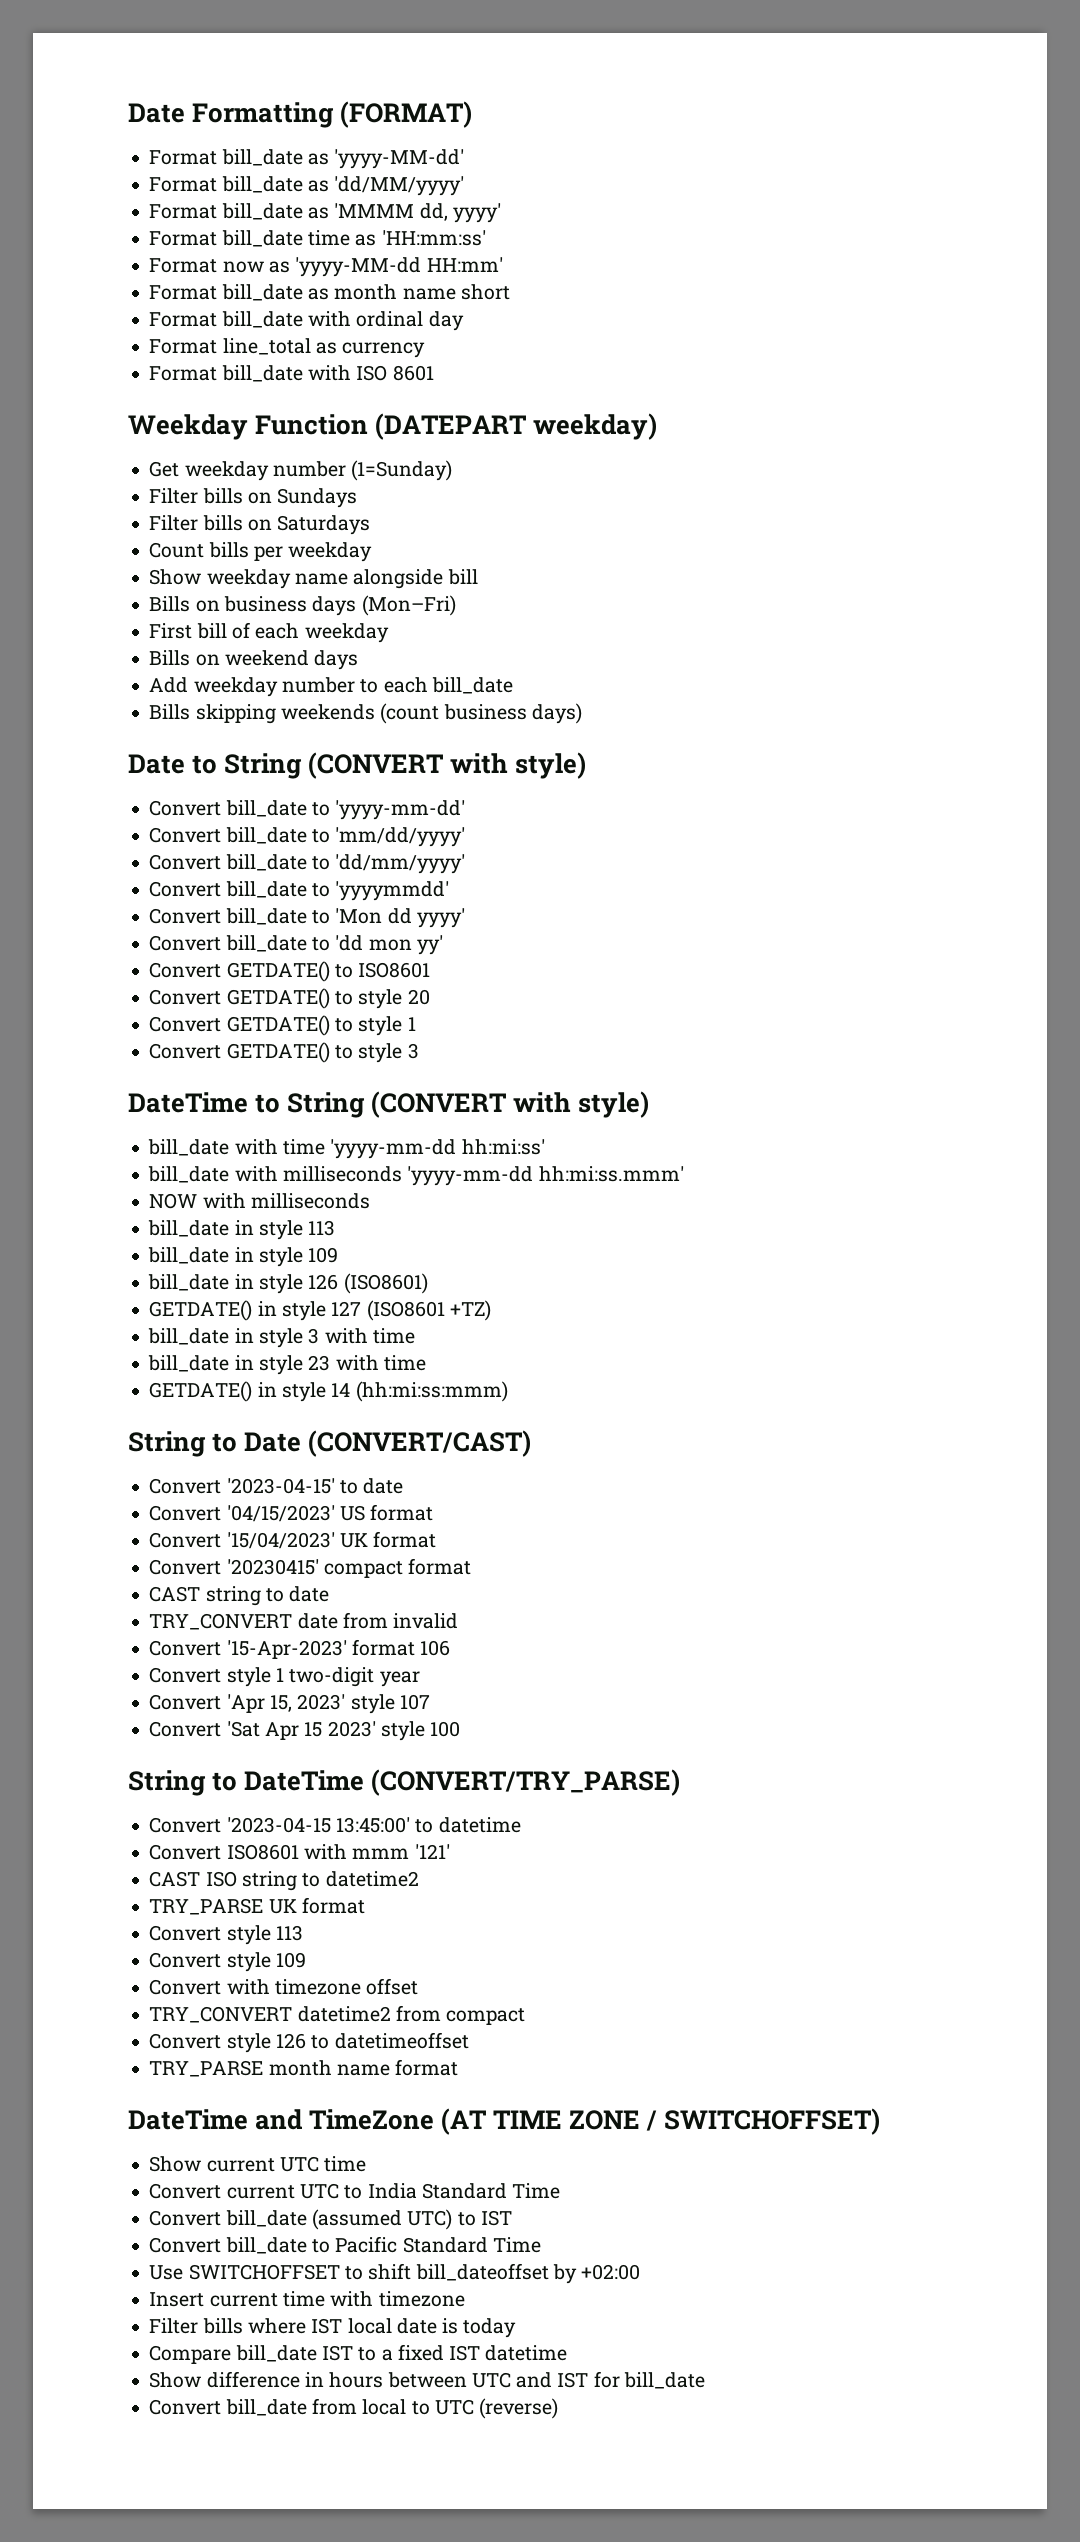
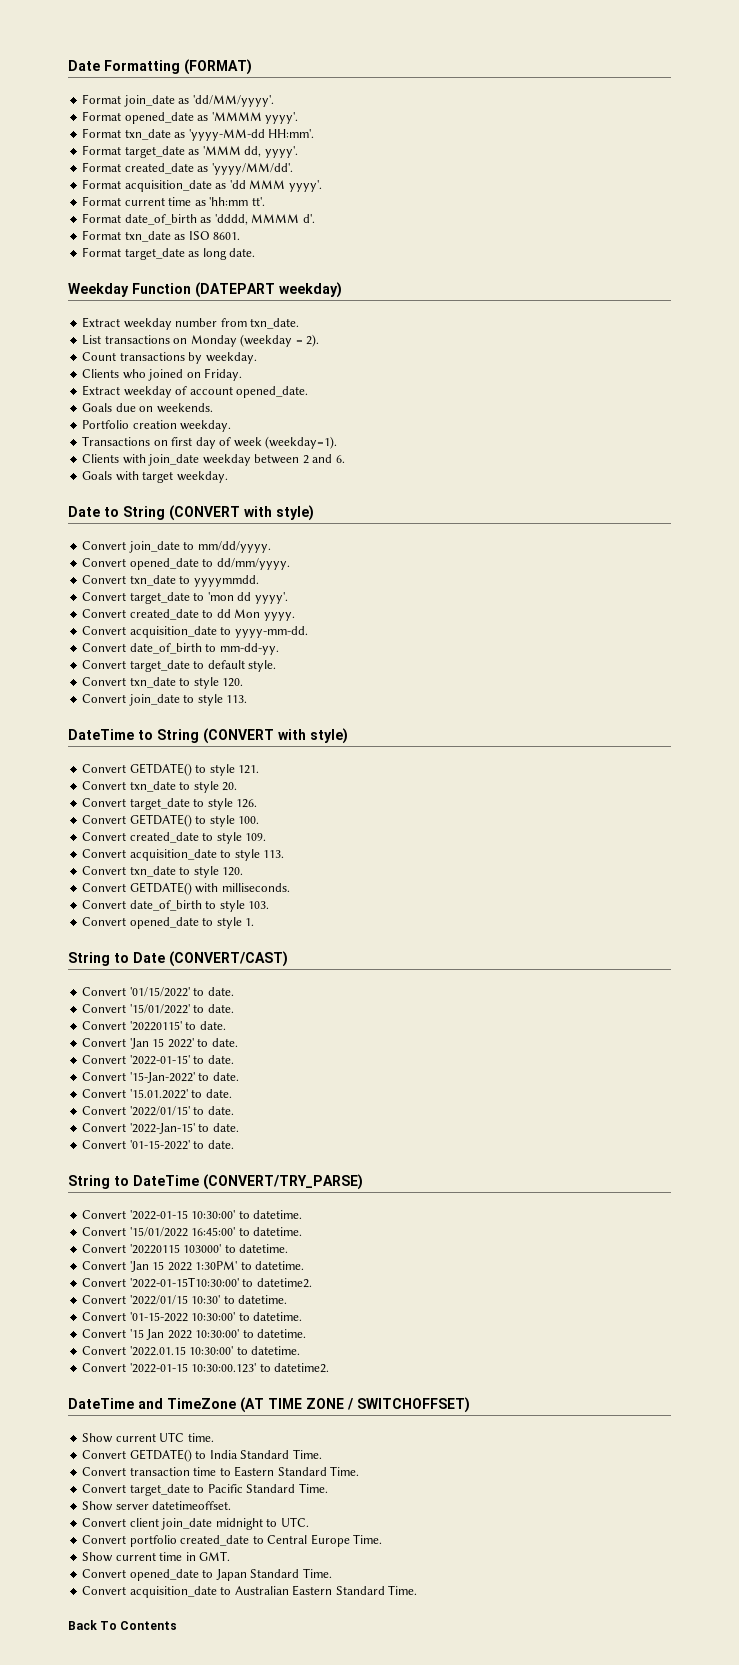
- Format bill_date as 'yyyy-MM-dd'
- Format bill_date as 'dd/MM/yyyy'
- Format bill_date as 'MMMM dd, yyyy'
- Format bill_date time as 'HH:mm:ss'
- Format now as 'yyyy-MM-dd HH:mm'
- Format bill_date as month name short
- Format bill_date with ordinal day
- Format line_total as currency
- Format bill_date with ISO 8601
+ Format join_date as 'dd/MM/yyyy'.
+ Format opened_date as 'MMMM yyyy'.
+ Format txn_date as 'yyyy-MM-dd HH:mm'.
+ Format target_date as 'MMM dd, yyyy'.
+ Format created_date as 'yyyy/MM/dd'.
+ Format acquisition_date as 'dd MMM yyyy'.
+ Format current time as 'hh:mm tt'.
+ Format date_of_birth as 'dddd, MMMM d'.
+ Format txn_date as ISO 8601.
+ Format target_date as long date.
- Get weekday number (1=Sunday)
- Filter bills on Sundays
- Filter bills on Saturdays
- Count bills per weekday
- Show weekday name alongside bill
- Bills on business days (Mon–Fri)
- First bill of each weekday
- Bills on weekend days
- Add weekday number to each bill_date
- Bills skipping weekends (count business days)
+ Extract weekday number from txn_date.
+ List transactions on Monday (weekday = 2).
+ Count transactions by weekday.
+ Clients who joined on Friday.
+ Extract weekday of account opened_date.
+ Goals due on weekends.
+ Portfolio creation weekday.
+ Transactions on first day of week (weekday=1).
+ Clients with join_date weekday between 2 and 6.
+ Goals with target weekday.
- Convert bill_date to 'yyyy-mm-dd'
- Convert bill_date to 'mm/dd/yyyy'
- Convert bill_date to 'dd/mm/yyyy'
- Convert bill_date to 'yyyymmdd'
- Convert bill_date to 'Mon dd yyyy'
- Convert bill_date to 'dd mon yy'
- Convert GETDATE() to ISO8601
- Convert GETDATE() to style 20
- Convert GETDATE() to style 1
- Convert GETDATE() to style 3
+ Convert join_date to mm/dd/yyyy.
+ Convert opened_date to dd/mm/yyyy.
+ Convert txn_date to yyyymmdd.
+ Convert target_date to 'mon dd yyyy'.
+ Convert created_date to dd Mon yyyy.
+ Convert acquisition_date to yyyy-mm-dd.
+ Convert date_of_birth to mm-dd-yy.
+ Convert target_date to default style.
+ Convert txn_date to style 120.
+ Convert join_date to style 113.
- bill_date with time 'yyyy-mm-dd hh:mi:ss'
- bill_date with milliseconds 'yyyy-mm-dd hh:mi:ss.mmm'
- NOW with milliseconds
- bill_date in style 113
- bill_date in style 109
- bill_date in style 126 (ISO8601)
- GETDATE() in style 127 (ISO8601 +TZ)
- bill_date in style 3 with time
- bill_date in style 23 with time
- GETDATE() in style 14 (hh:mi:ss:mmm)
+ Convert GETDATE() to style 121.
+ Convert txn_date to style 20.
+ Convert target_date to style 126.
+ Convert GETDATE() to style 100.
+ Convert created_date to style 109.
+ Convert acquisition_date to style 113.
+ Convert txn_date to style 120.
+ Convert GETDATE() with milliseconds.
+ Convert date_of_birth to style 103.
+ Convert opened_date to style 1.
- Convert '2023-04-15' to date
- Convert '04/15/2023' US format
- Convert '15/04/2023' UK format
- Convert '20230415' compact format
- CAST string to date
- TRY_CONVERT date from invalid
- Convert '15-Apr-2023' format 106
- Convert style 1 two-digit year
- Convert 'Apr 15, 2023' style 107
- Convert 'Sat Apr 15 2023' style 100
+ Convert '01/15/2022' to date.
+ Convert '15/01/2022' to date.
+ Convert '20220115' to date.
+ Convert 'Jan 15 2022' to date.
+ Convert '2022-01-15' to date.
+ Convert '15-Jan-2022' to date.
+ Convert '15.01.2022' to date.
+ Convert '2022/01/15' to date.
+ Convert '2022-Jan-15' to date.
+ Convert '01-15-2022' to date.
- Convert '2023-04-15 13:45:00' to datetime
- Convert ISO8601 with mmm '121'
- CAST ISO string to datetime2
- TRY_PARSE UK format
- Convert style 113
- Convert style 109
- Convert with timezone offset
- TRY_CONVERT datetime2 from compact
- Convert style 126 to datetimeoffset
- TRY_PARSE month name format
+ Convert '2022-01-15 10:30:00' to datetime.
+ Convert '15/01/2022 16:45:00' to datetime.
+ Convert '20220115 103000' to datetime.
+ Convert 'Jan 15 2022 1:30PM' to datetime.
+ Convert '2022-01-15T10:30:00' to datetime2.
+ Convert '2022/01/15 10:30' to datetime.
+ Convert '01-15-2022 10:30:00' to datetime.
+ Convert '15 Jan 2022 10:30:00' to datetime.
+ Convert '2022.01.15 10:30:00' to datetime.
+ Convert '2022-01-15 10:30:00.123' to datetime2.
- Show current UTC time
- Convert current UTC to India Standard Time
- Convert bill_date (assumed UTC) to IST
- Convert bill_date to Pacific Standard Time
- Use SWITCHOFFSET to shift bill_dateoffset by +02:00
- Insert current time with timezone
- Filter bills where IST local date is today
- Compare bill_date IST to a fixed IST datetime
- Show difference in hours between UTC and IST for bill_date
- Convert bill_date from local to UTC (reverse)
+ Show current UTC time.
+ Convert GETDATE() to India Standard Time.
+ Convert transaction time to Eastern Standard Time.
+ Convert target_date to Pacific Standard Time.
+ Show server datetimeoffset.
+ Convert client join_date midnight to UTC.
+ Convert portfolio created_date to Central Europe Time.
+ Show current time in GMT.
+ Convert opened_date to Japan Standard Time.
+ Convert acquisition_date to Australian Eastern Standard Time.
+ Back To Contents

